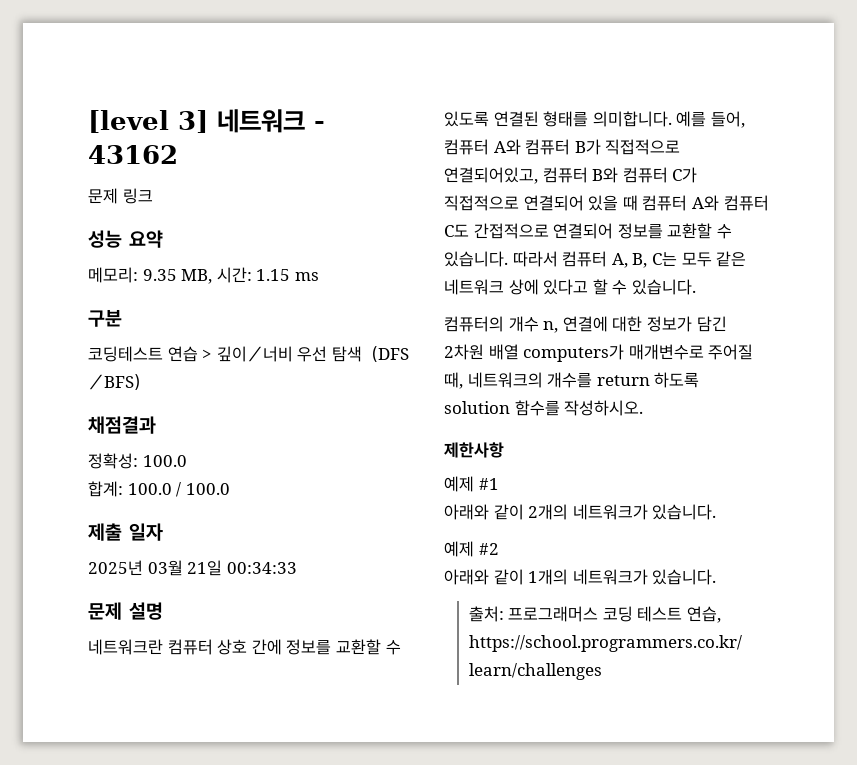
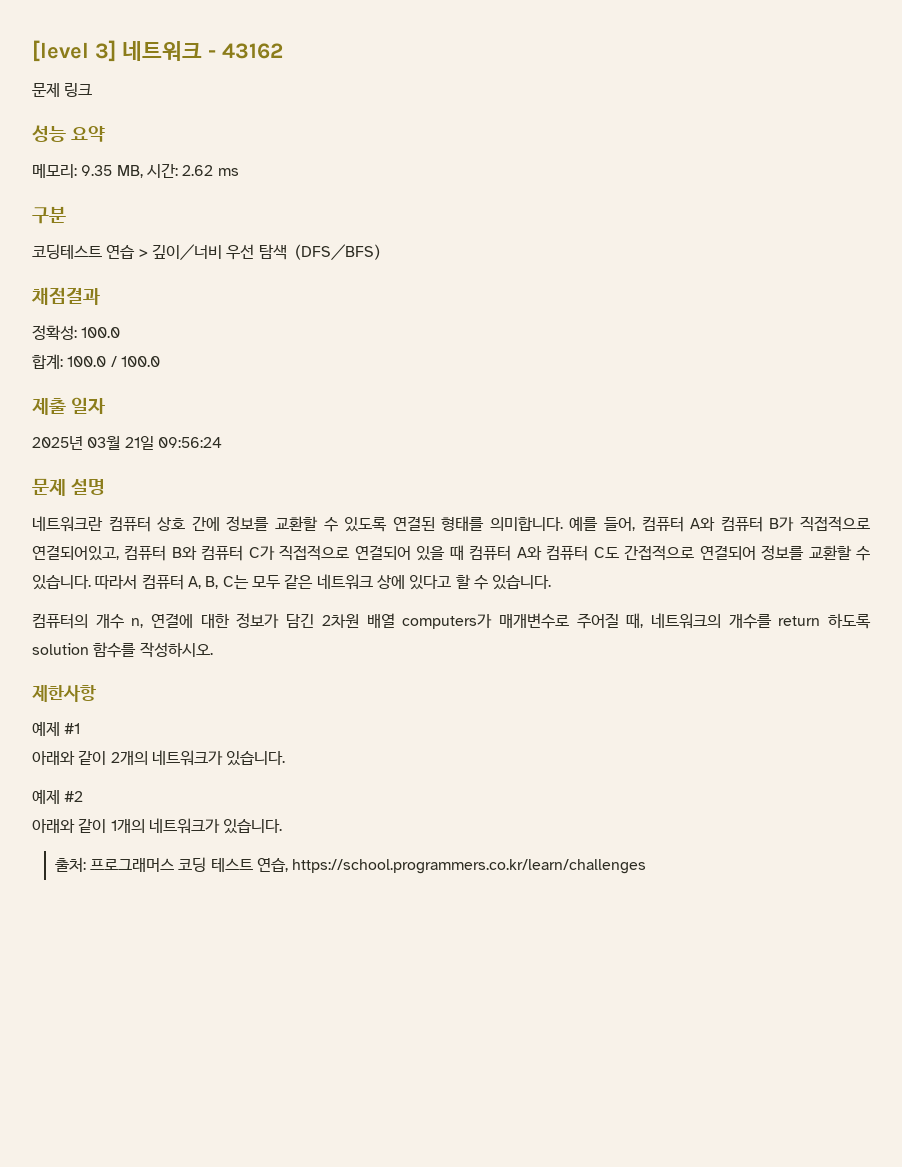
- 메모리: 9.35 MB, 시간: 1.15 ms
+ 메모리: 9.35 MB, 시간: 2.62 ms
- 2025년 03월 21일 00:34:33
+ 2025년 03월 21일 09:56:24

